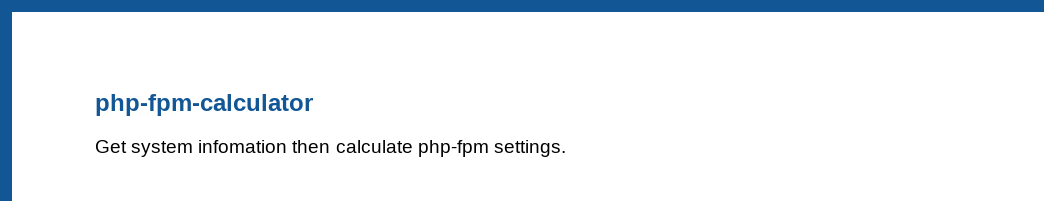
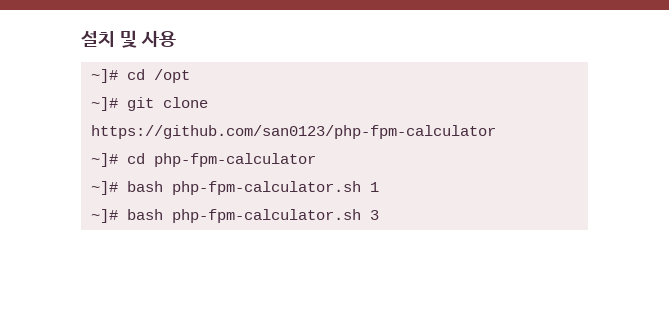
- php-fpm-calculator
- Get system infomation then calculate php-fpm settings.
+ 설치 및 사용
+ ~]# cd /opt
+ ~]# git clone https://github.com/san0123/php-fpm-calculator
+ ~]# cd php-fpm-calculator
+ ~]# bash php-fpm-calculator.sh 1
+ ~]# bash php-fpm-calculator.sh 3

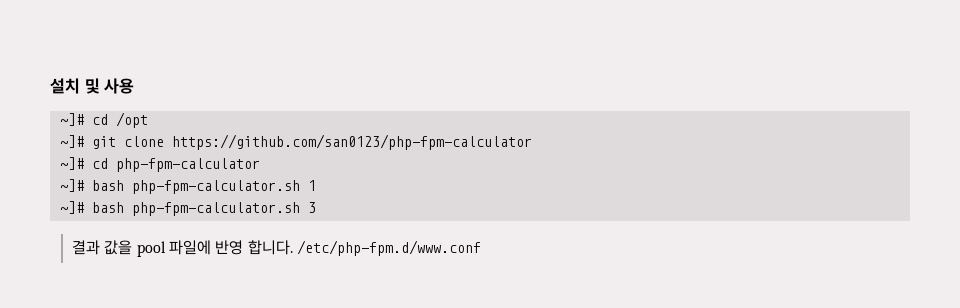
+ 결과 값을 pool 파일에 반영 합니다. /etc/php-fpm.d/www.conf

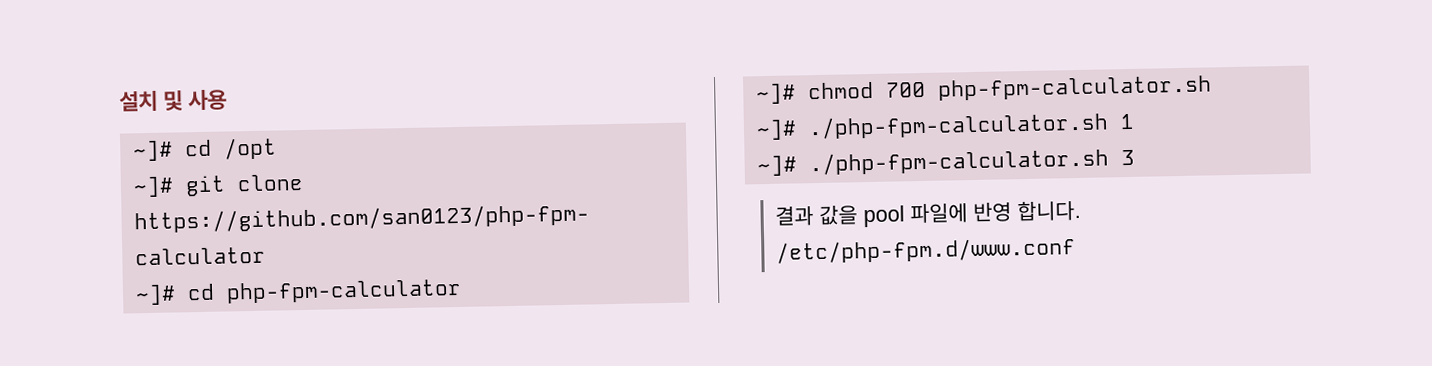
- ~]# bash php-fpm-calculator.sh 1
+ ~]# chmod 700 php-fpm-calculator.sh
+ ~]# ./php-fpm-calculator.sh 1
- ~]# bash php-fpm-calculator.sh 3
+ ~]# ./php-fpm-calculator.sh 3

